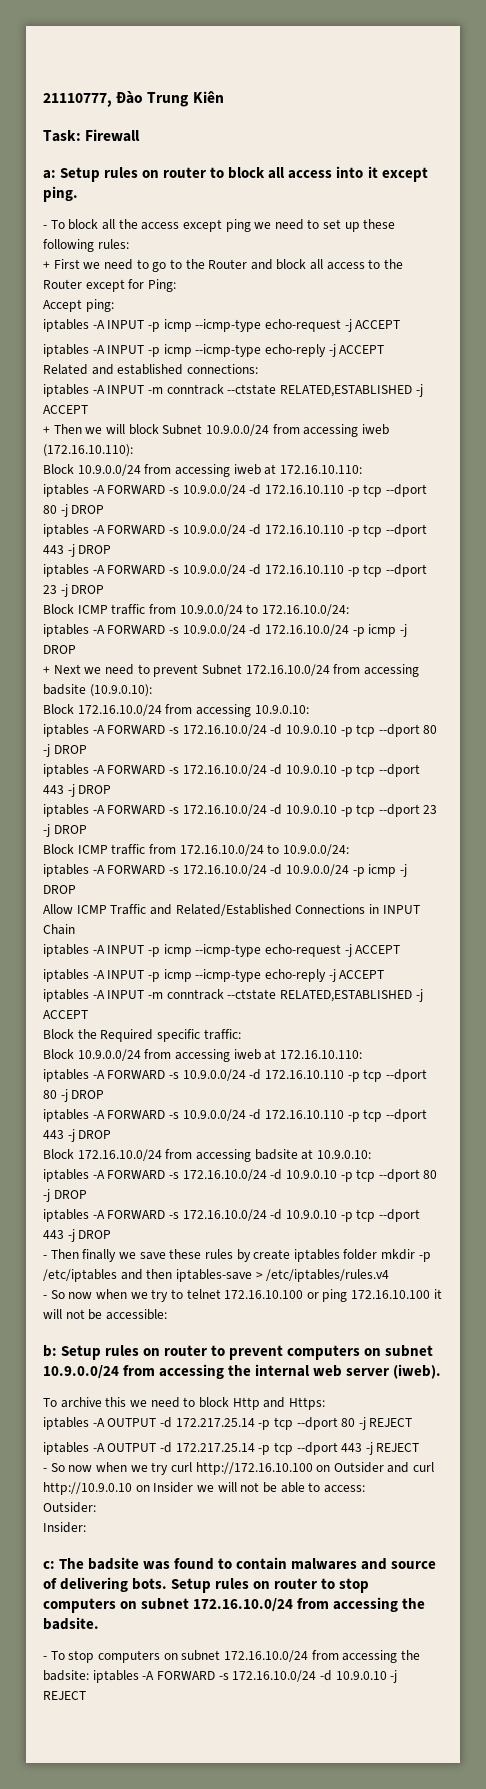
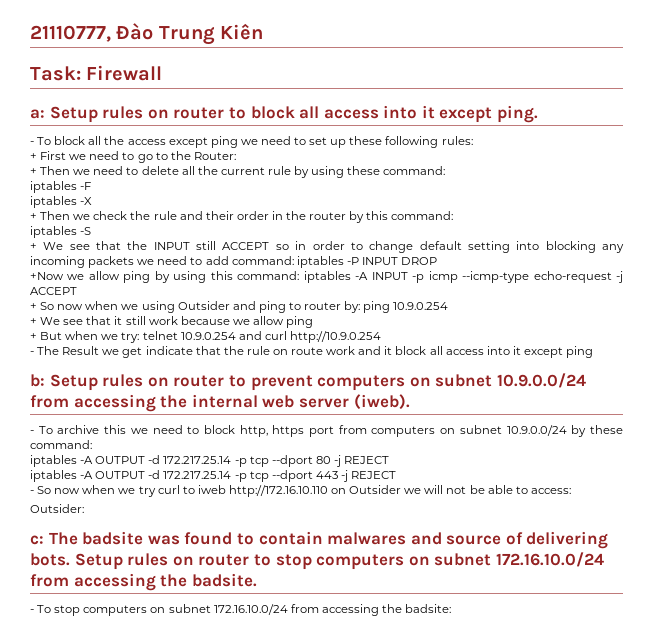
- + First we need to go to the Router and block all access to the Router except for Ping:
- Accept ping:
- iptables -A INPUT -p icmp --icmp-type echo-request -j ACCEPT
- iptables -A INPUT -p icmp --icmp-type echo-reply -j ACCEPT
- Related and established connections:
- iptables -A INPUT -m conntrack --ctstate RELATED,ESTABLISHED -j ACCEPT
- + Then we will block Subnet 10.9.0.0/24 from accessing iweb (172.16.10.110):
- Block 10.9.0.0/24 from accessing iweb at 172.16.10.110:
- iptables -A FORWARD -s 10.9.0.0/24 -d 172.16.10.110 -p tcp --dport 80 -j DROP
- iptables -A FORWARD -s 10.9.0.0/24 -d 172.16.10.110 -p tcp --dport 443 -j DROP
- iptables -A FORWARD -s 10.9.0.0/24 -d 172.16.10.110 -p tcp --dport 23 -j DROP
- Block ICMP traffic from 10.9.0.0/24 to 172.16.10.0/24:
- iptables -A FORWARD -s 10.9.0.0/24 -d 172.16.10.0/24 -p icmp -j DROP
- + Next we need to prevent Subnet 172.16.10.0/24 from accessing badsite (10.9.0.10):
- Block 172.16.10.0/24 from accessing 10.9.0.10:
- iptables -A FORWARD -s 172.16.10.0/24 -d 10.9.0.10 -p tcp --dport 80 -j DROP
- iptables -A FORWARD -s 172.16.10.0/24 -d 10.9.0.10 -p tcp --dport 443 -j DROP
- iptables -A FORWARD -s 172.16.10.0/24 -d 10.9.0.10 -p tcp --dport 23 -j DROP
- Block ICMP traffic from 172.16.10.0/24 to 10.9.0.0/24:
- iptables -A FORWARD -s 172.16.10.0/24 -d 10.9.0.0/24 -p icmp -j DROP
- Allow ICMP Traffic and Related/Established Connections in INPUT Chain
- iptables -A INPUT -p icmp --icmp-type echo-request -j ACCEPT
- iptables -A INPUT -p icmp --icmp-type echo-reply -j ACCEPT
- iptables -A INPUT -m conntrack --ctstate RELATED,ESTABLISHED -j ACCEPT
- Block the Required specific traffic:
- Block 10.9.0.0/24 from accessing iweb at 172.16.10.110:
- iptables -A FORWARD -s 10.9.0.0/24 -d 172.16.10.110 -p tcp --dport 80 -j DROP
- iptables -A FORWARD -s 10.9.0.0/24 -d 172.16.10.110 -p tcp --dport 443 -j DROP
- Block 172.16.10.0/24 from accessing badsite at 10.9.0.10:
- iptables -A FORWARD -s 172.16.10.0/24 -d 10.9.0.10 -p tcp --dport 80 -j DROP
- iptables -A FORWARD -s 172.16.10.0/24 -d 10.9.0.10 -p tcp --dport 443 -j DROP
- - Then finally we save these rules by create iptables folder mkdir -p /etc/iptables and then iptables-save > /etc/iptables/rules.v4
- - So now when we try to telnet 172.16.10.100 or ping 172.16.10.100 it will not be accessible:
+ + First we need to go to the Router:
+ + Then we need to delete all the current rule by using these command:
+ iptables -F
+ iptables -X
+ + Then we check the rule and their order in the router by this command:
+ iptables -S
+ + We see that the INPUT still ACCEPT so in order to change default setting into blocking any incoming packets we need to add command: iptables -P INPUT DROP
+ +Now we allow ping by using this command: iptables -A INPUT -p icmp --icmp-type echo-request -j ACCEPT
+ + So now when we using Outsider and ping to router by: ping 10.9.0.254
+ + We see that it still work because we allow ping
+ + But when we try: telnet 10.9.0.254 and curl http://10.9.0.254
+ - The Result we get indicate that the rule on route work and it block all access into it except ping
- To archive this we need to block Http and Https:
+ - To archive this we need to block http, https port from computers on subnet 10.9.0.0/24 by these command:
- - So now when we try curl http://172.16.10.100 on Outsider and curl http://10.9.0.10 on Insider we will not be able to access:
+ - So now when we try curl to iweb http://172.16.10.110 on Outsider we will not be able to access:
- Insider:
- - To stop computers on subnet 172.16.10.0/24 from accessing the badsite: iptables -A FORWARD -s 172.16.10.0/24 -d 10.9.0.10 -j REJECT
+ - To stop computers on subnet 172.16.10.0/24 from accessing the badsite:

